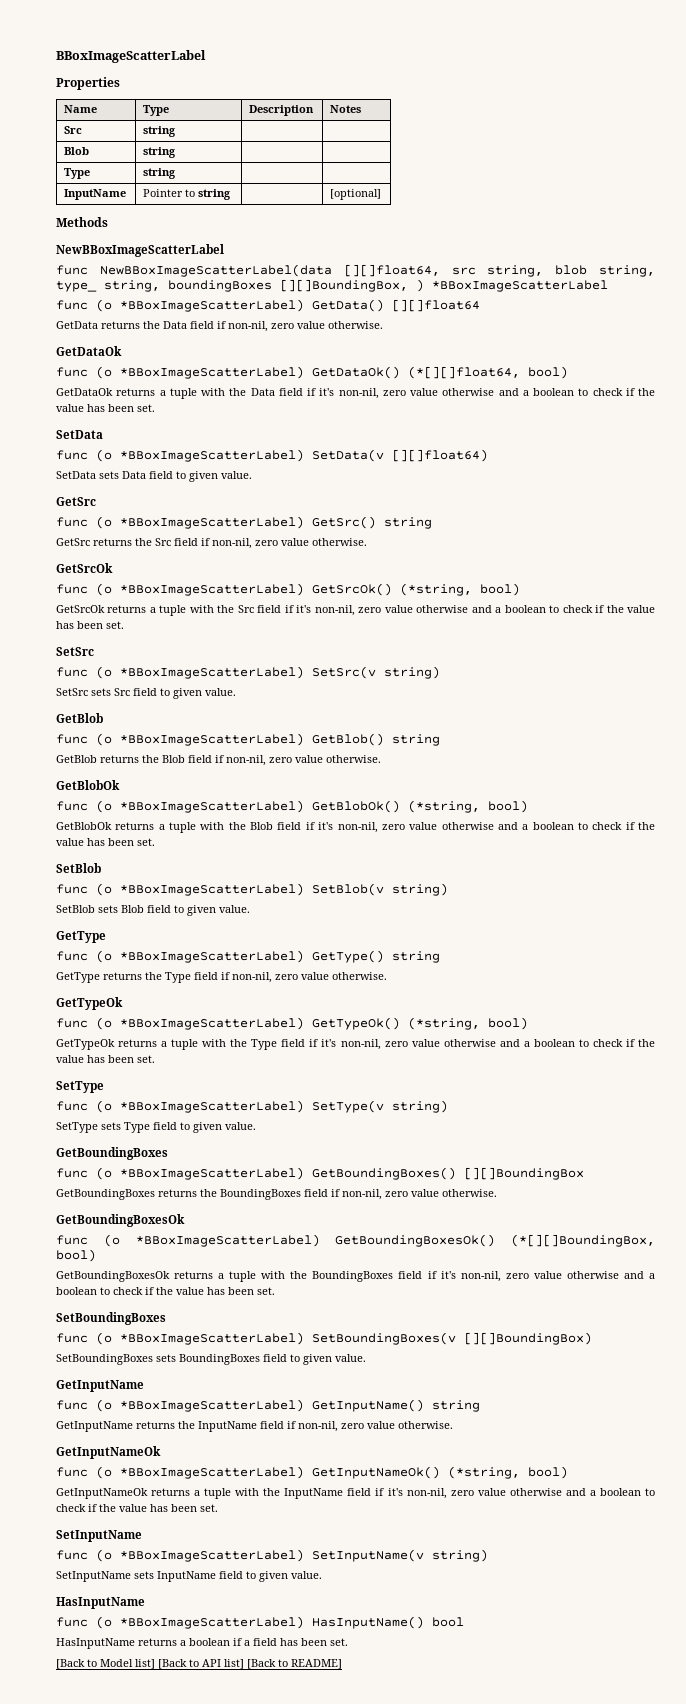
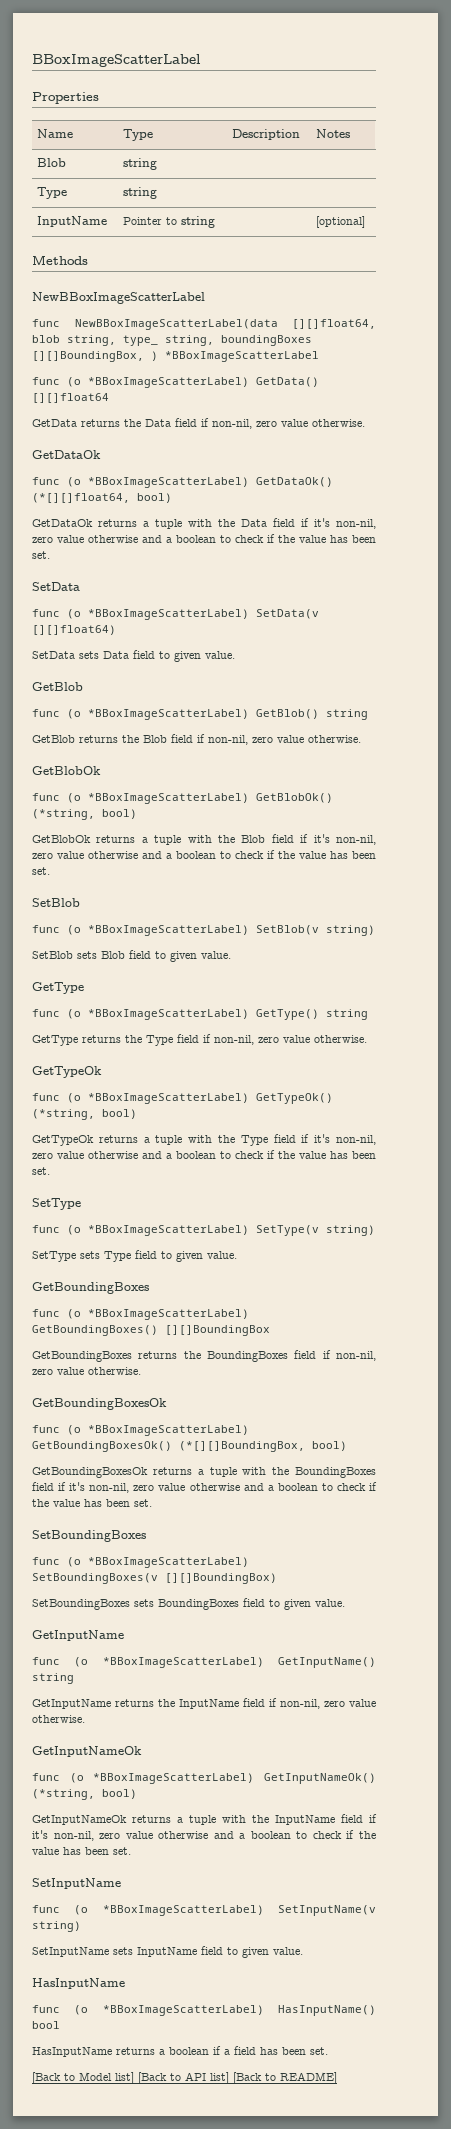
- Src | string | |
- func NewBBoxImageScatterLabel(data [][]float64, src string, blob string, type_ string, boundingBoxes [][]BoundingBox, ) *BBoxImageScatterLabel
+ func NewBBoxImageScatterLabel(data [][]float64, blob string, type_ string, boundingBoxes [][]BoundingBox, ) *BBoxImageScatterLabel
  SetData sets Data field to given value.
- GetSrc
- func (o *BBoxImageScatterLabel) GetSrc() string
- GetSrc returns the Src field if non-nil, zero value otherwise.
- GetSrcOk
- func (o *BBoxImageScatterLabel) GetSrcOk() (*string, bool)
- GetSrcOk returns a tuple with the Src field if it's non-nil, zero value otherwise and a boolean to check if the value has been set.
- SetSrc
- func (o *BBoxImageScatterLabel) SetSrc(v string)
- SetSrc sets Src field to given value.

